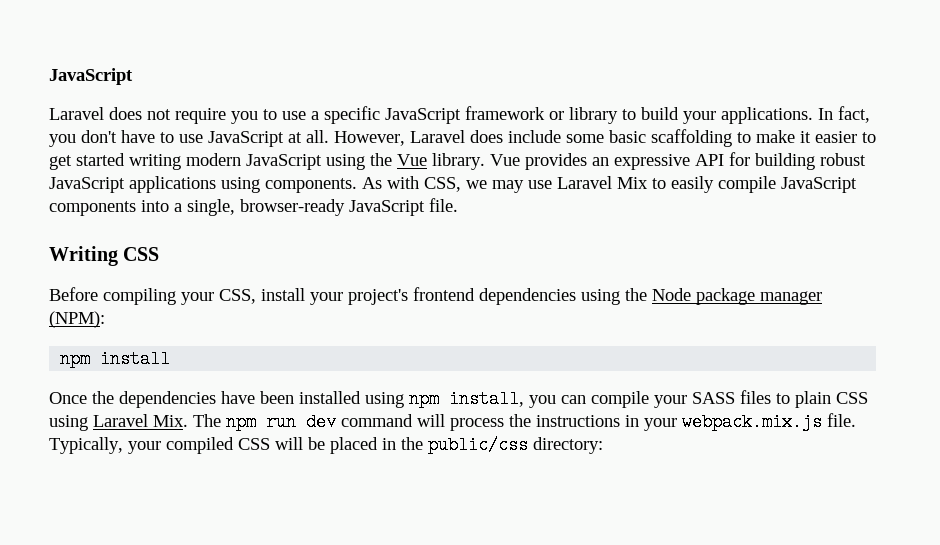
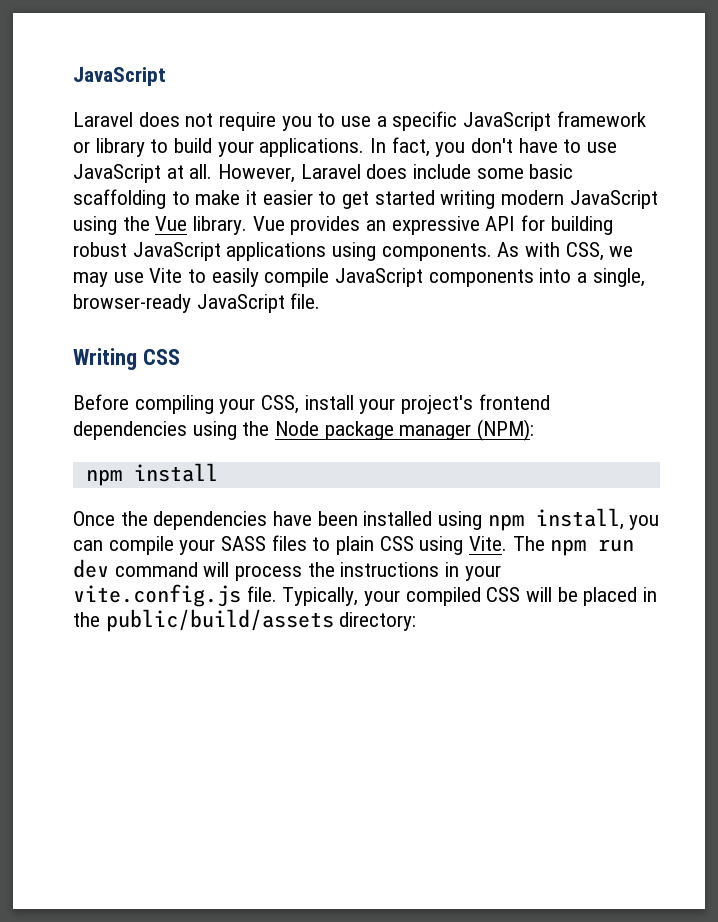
- As with CSS, we may use Laravel Mix to easily compile JavaScript components into a single, browser-ready JavaScript file.
+ As with CSS, we may use Vite to easily compile JavaScript components into a single, browser-ready JavaScript file.
- Once the dependencies have been installed using npm install, you can compile your SASS files to plain CSS using Laravel Mix. The npm run dev command will process the instructions in your webpack.mix.js file.
+ Once the dependencies have been installed using npm install, you can compile your SASS files to plain CSS using Vite. The npm run dev command will process the instructions in your vite.config.js file.
- Typically, your compiled CSS will be placed in the public/css directory:
+ Typically, your compiled CSS will be placed in the public/build/assets directory:

